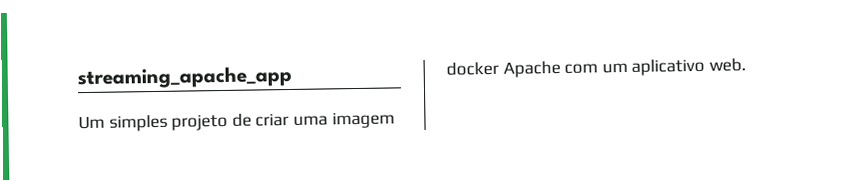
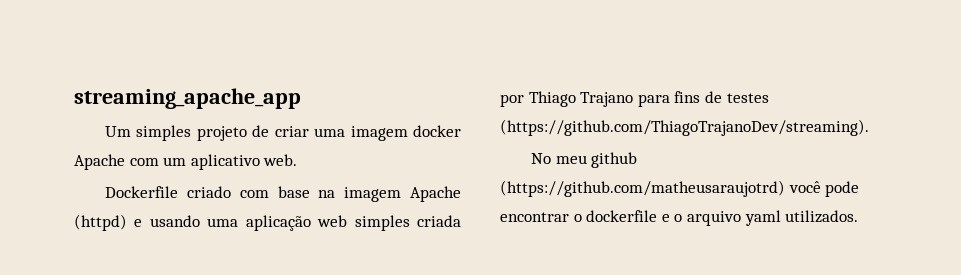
+ Dockerfile criado com base na imagem Apache (httpd) e usando uma aplicação web simples criada por Thiago Trajano para fins de testes (https://github.com/ThiagoTrajanoDev/streaming).
+ No meu github (https://github.com/matheusaraujotrd) você pode encontrar o dockerfile e o arquivo yaml utilizados.

